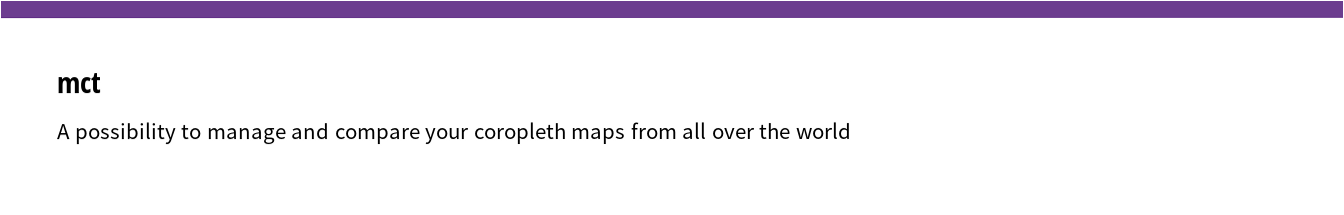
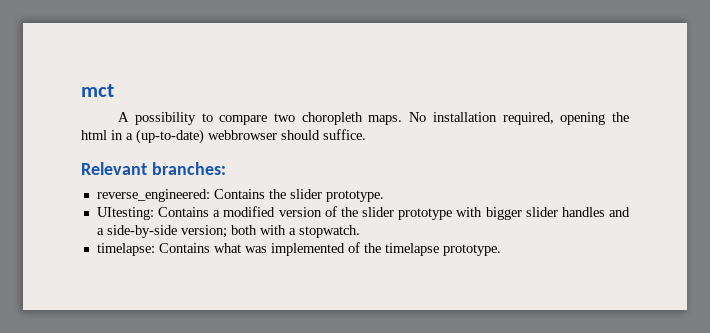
- A possibility to manage and compare your coropleth maps from all over the world
+ A possibility to compare two choropleth maps. No installation required, opening the html in a (up-to-date) webbrowser should suffice.
+ Relevant branches:
+ reverse_engineered: Contains the slider prototype.
+ UItesting: Contains a modified version of the slider prototype with bigger slider handles and a side-by-side version; both with a stopwatch.
+ timelapse: Contains what was implemented of the timelapse prototype.

